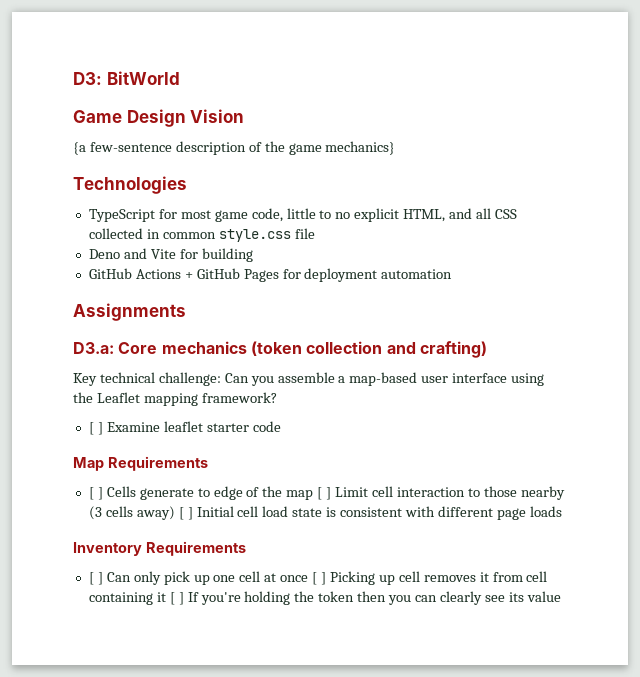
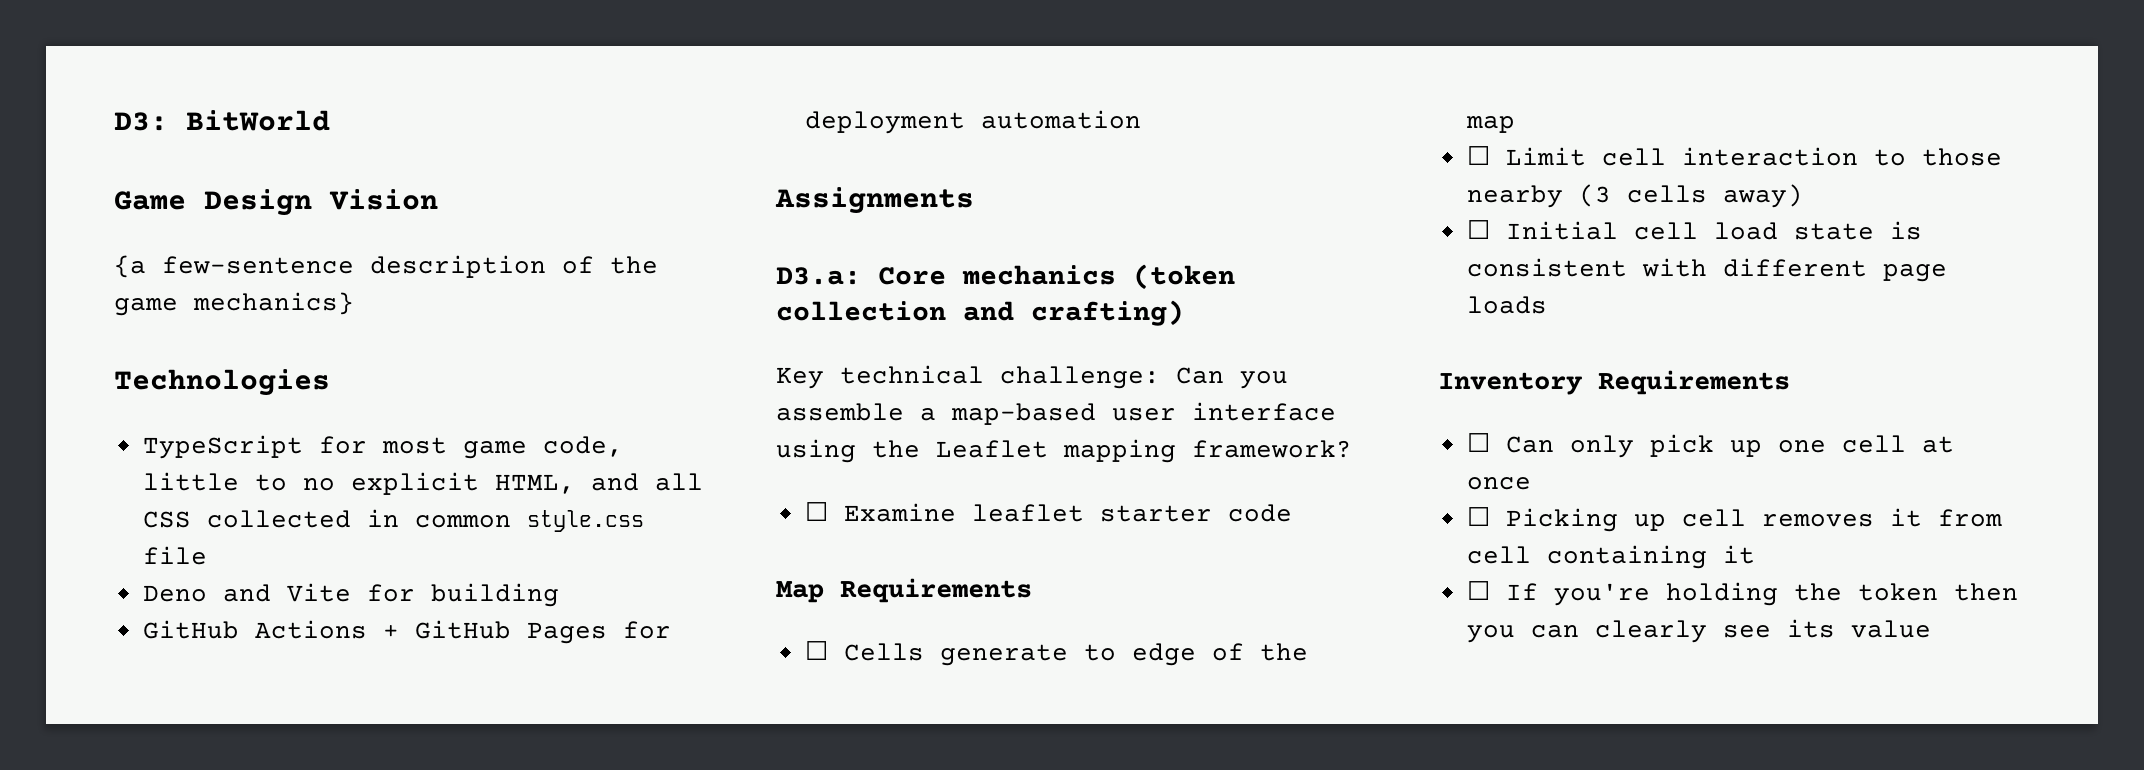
- [ ] Examine leaflet starter code
+ ☐ Examine leaflet starter code
- [ ] Cells generate to edge of the map [ ] Limit cell interaction to those nearby (3 cells away) [ ] Initial cell load state is consistent with different page loads
+ ☐ Cells generate to edge of the map
+ ☐ Limit cell interaction to those nearby (3 cells away)
+ ☐ Initial cell load state is consistent with different page loads
- [ ] Can only pick up one cell at once [ ] Picking up cell removes it from cell containing it [ ] If you're holding the token then you can clearly see its value
+ ☐ Can only pick up one cell at once
+ ☐ Picking up cell removes it from cell containing it
+ ☐ If you're holding the token then you can clearly see its value

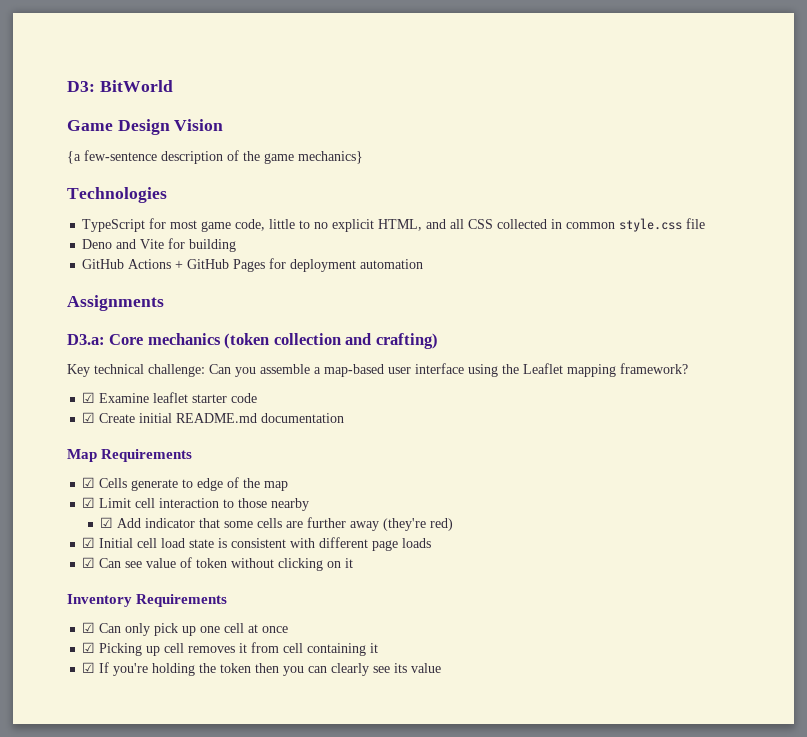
- ☐ Examine leaflet starter code
+ ☑ Examine leaflet starter code
+ ☑ Create initial README.md documentation
- ☐ Cells generate to edge of the map
+ ☑ Cells generate to edge of the map
- ☐ Limit cell interaction to those nearby (3 cells away)
- ☐ Initial cell load state is consistent with different page loads
+ ☑ Limit cell interaction to those nearby
+ ☑ Add indicator that some cells are further away (they're red)
+ ☑ Initial cell load state is consistent with different page loads
+ ☑ Can see value of token without clicking on it
- ☐ Can only pick up one cell at once
+ ☑ Can only pick up one cell at once
- ☐ Picking up cell removes it from cell containing it
+ ☑ Picking up cell removes it from cell containing it
- ☐ If you're holding the token then you can clearly see its value
+ ☑ If you're holding the token then you can clearly see its value

